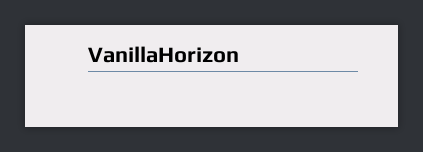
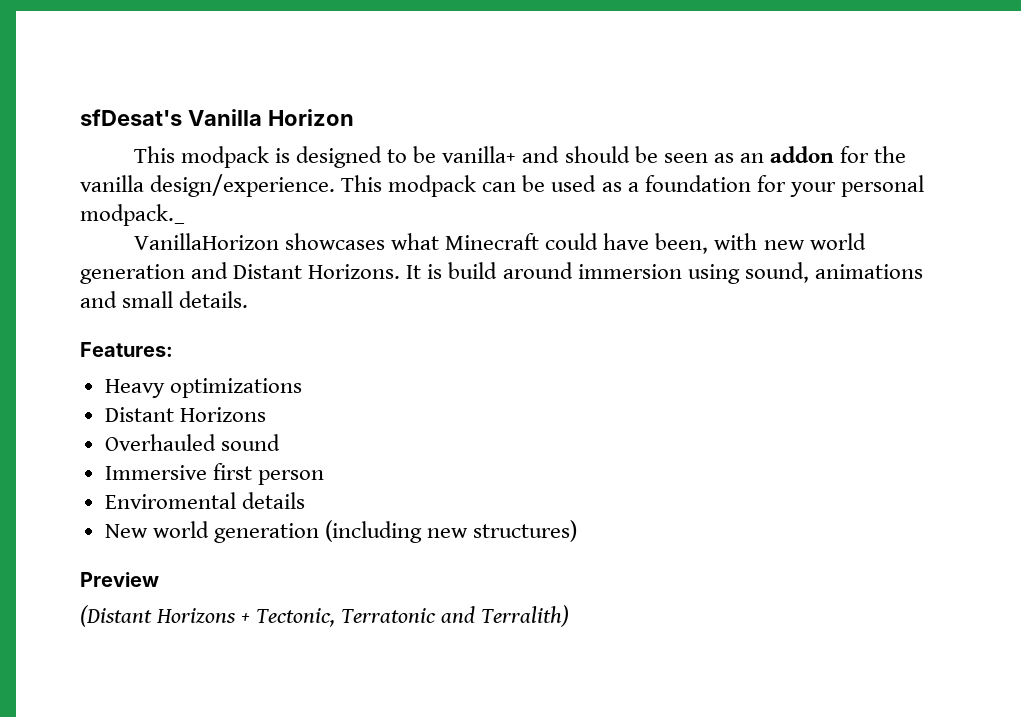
- VanillaHorizon
+ sfDesat's Vanilla Horizon
+ This modpack is designed to be vanilla+ and should be seen as an addon for the vanilla design/experience. This modpack can be used as a foundation for your personal modpack._
+ VanillaHorizon showcases what Minecraft could have been, with new world generation and Distant Horizons. It is build around immersion using sound, animations and small details.
+ Features:
+ Heavy optimizations
+ Distant Horizons
+ Overhauled sound
+ Immersive first person
+ Enviromental details
+ New world generation (including new structures)
+ Preview
+ (Distant Horizons + Tectonic, Terratonic and Terralith)

